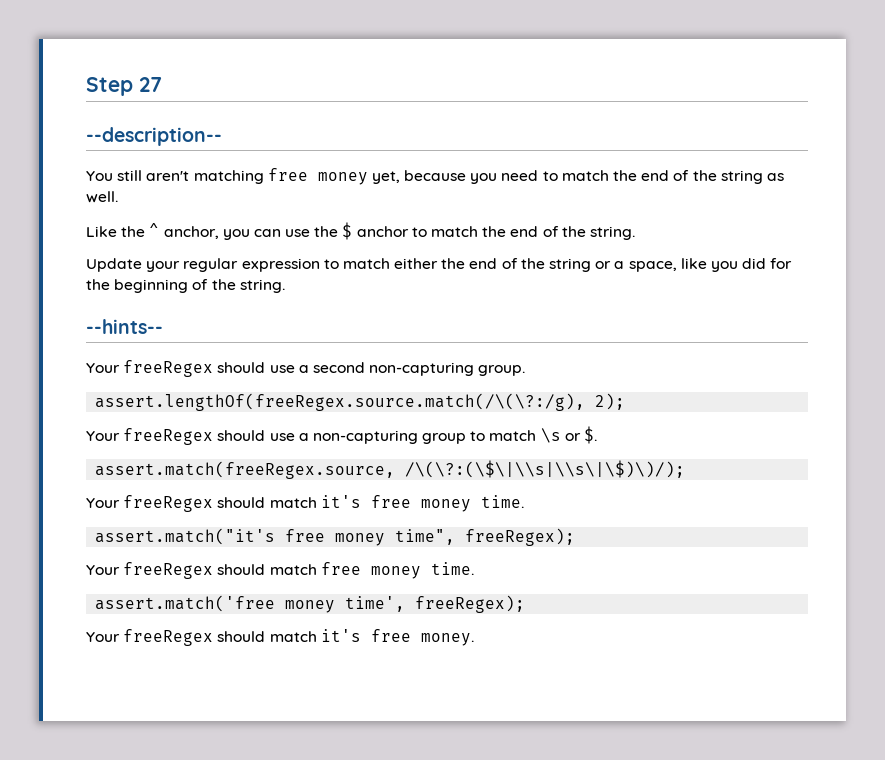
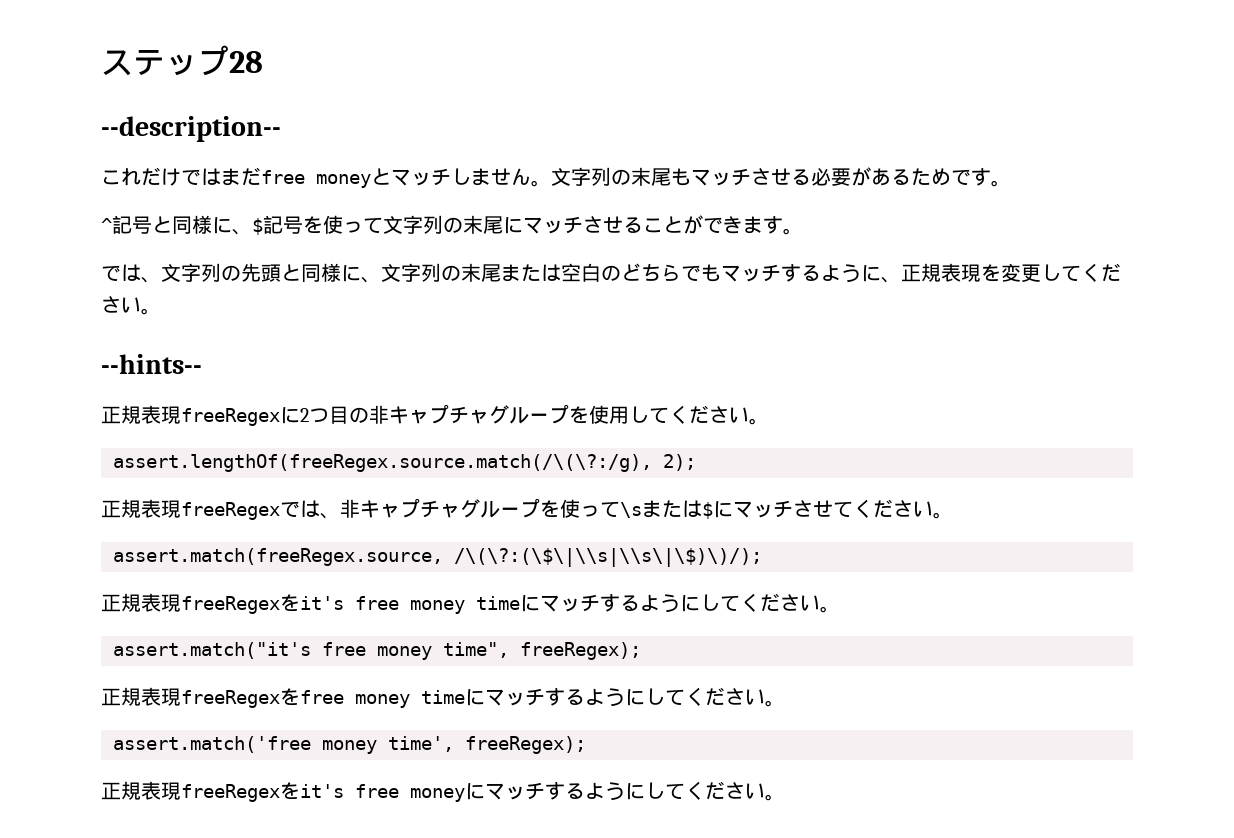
- Step 27
+ ステップ28
  --description--
- You still aren't matching free money yet, because you need to match the end of the string as well.
- Like the ^ anchor, you can use the $ anchor to match the end of the string.
- Update your regular expression to match either the end of the string or a space, like you did for the beginning of the string.
+ これだけではまだfree moneyとマッチしません。文字列の末尾もマッチさせる必要があるためです。
+ ^記号と同様に、$記号を使って文字列の末尾にマッチさせることができます。
+ では、文字列の先頭と同様に、文字列の末尾または空白のどちらでもマッチするように、正規表現を変更してください。
  --hints--
- Your freeRegex should use a second non-capturing group.
+ 正規表現freeRegexに2つ目の非キャプチャグループを使用してください。
  assert.lengthOf(freeRegex.source.match(/\(\?:/g), 2);
- Your freeRegex should use a non-capturing group to match \s or $.
+ 正規表現freeRegexでは、非キャプチャグループを使って\sまたは$にマッチさせてください。
  assert.match(freeRegex.source, /\(\?:(\$\|\\s|\\s\|\$)\)/);
- Your freeRegex should match it's free money time.
+ 正規表現freeRegexをit's free money timeにマッチするようにしてください。
- Your freeRegex should match free money time.
+ 正規表現freeRegexをfree money timeにマッチするようにしてください。
  assert.match('free money time', freeRegex);
- Your freeRegex should match it's free money.
+ 正規表現freeRegexをit's free moneyにマッチするようにしてください。

